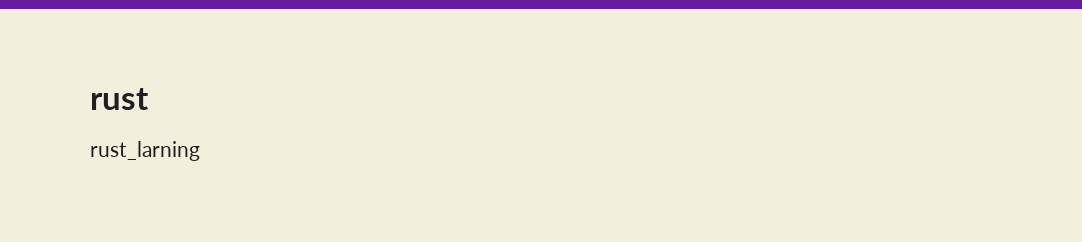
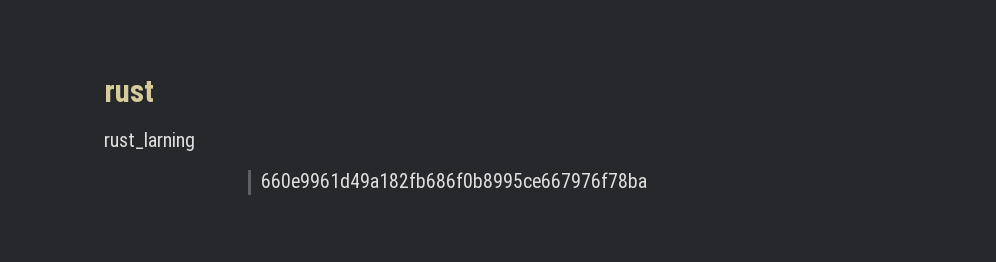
+ 660e9961d49a182fb686f0b8995ce667976f78ba

